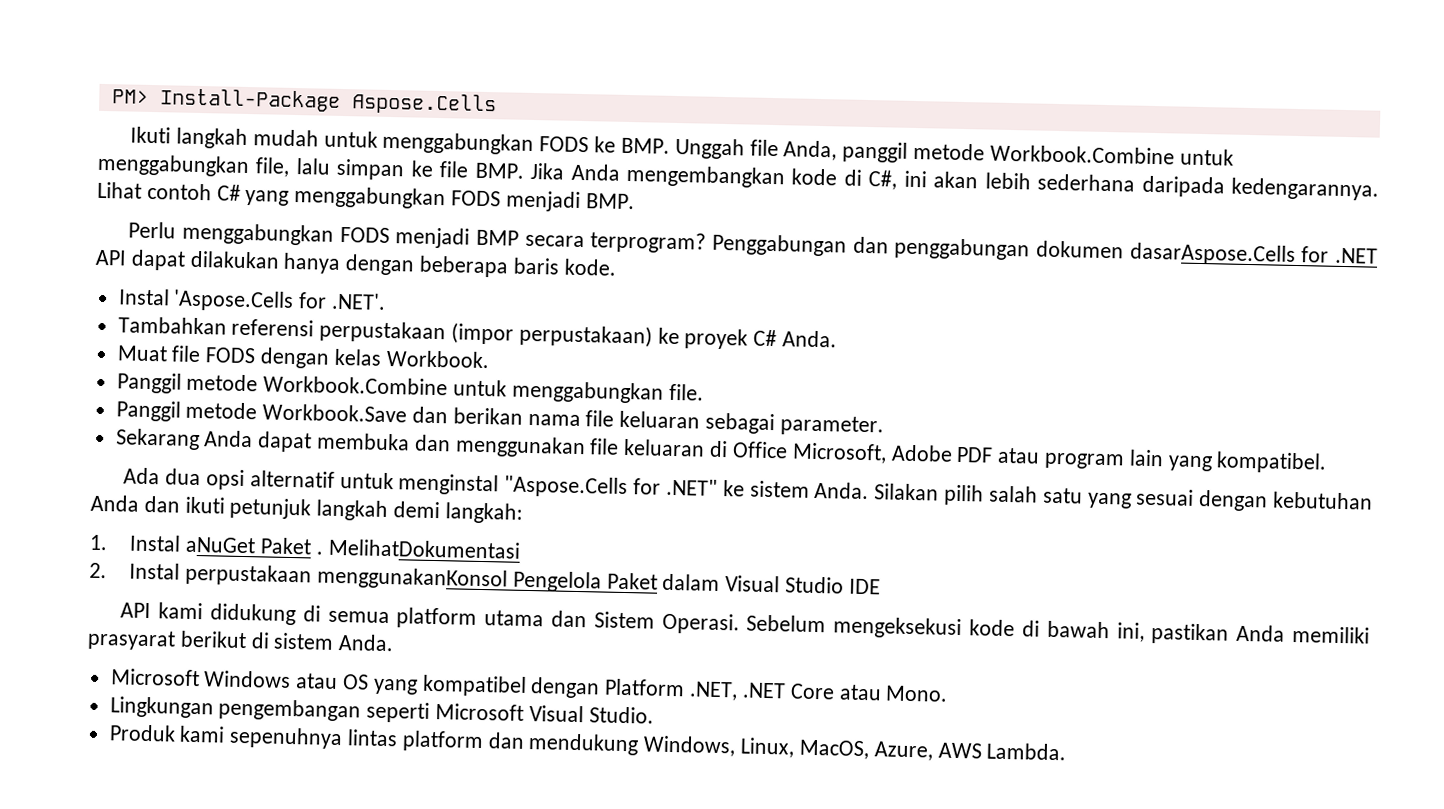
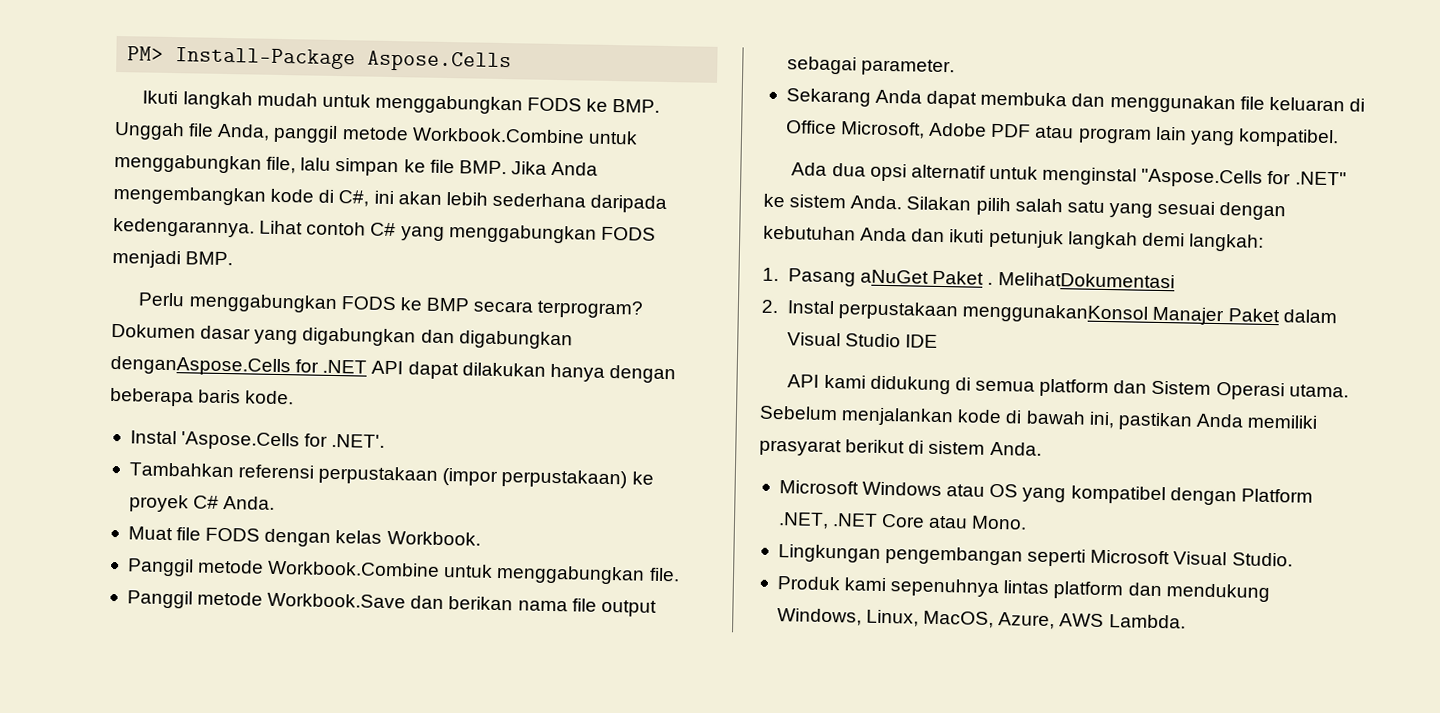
- Perlu menggabungkan FODS menjadi BMP secara terprogram?
+ Perlu menggabungkan FODS ke BMP secara terprogram?
- Penggabungan dan penggabungan dokumen dasarAspose.Cells for .NET API dapat dilakukan hanya dengan beberapa baris kode.
+ Dokumen dasar yang digabungkan dan digabungkan denganAspose.Cells for .NET API dapat dilakukan hanya dengan beberapa baris kode.
- Panggil metode Workbook.Save dan berikan nama file keluaran sebagai parameter.
+ Panggil metode Workbook.Save dan berikan nama file output sebagai parameter.
- 1. Instal aNuGet Paket .
+ 1. Pasang aNuGet Paket .
- 2. Instal perpustakaan menggunakanKonsol Pengelola Paket dalam Visual Studio IDE
+ 2. Instal perpustakaan menggunakanKonsol Manajer Paket dalam Visual Studio IDE
- API kami didukung di semua platform utama dan Sistem Operasi. Sebelum mengeksekusi kode di bawah ini, pastikan Anda memiliki prasyarat berikut di sistem Anda.
+ API kami didukung di semua platform dan Sistem Operasi utama. Sebelum menjalankan kode di bawah ini, pastikan Anda memiliki prasyarat berikut di sistem Anda.

